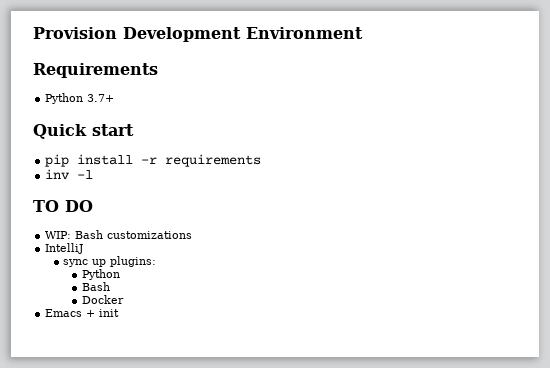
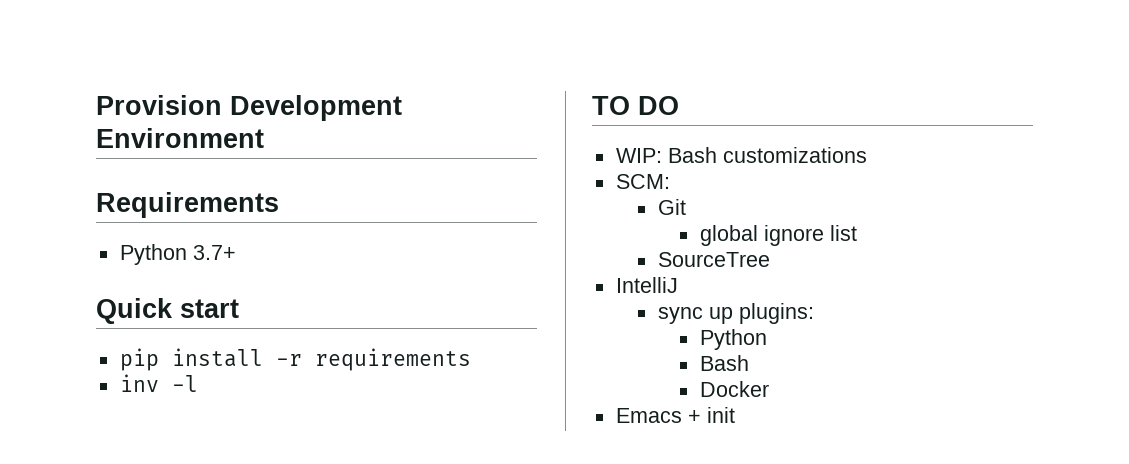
+ SCM:
+ Git
+ global ignore list
+ SourceTree

